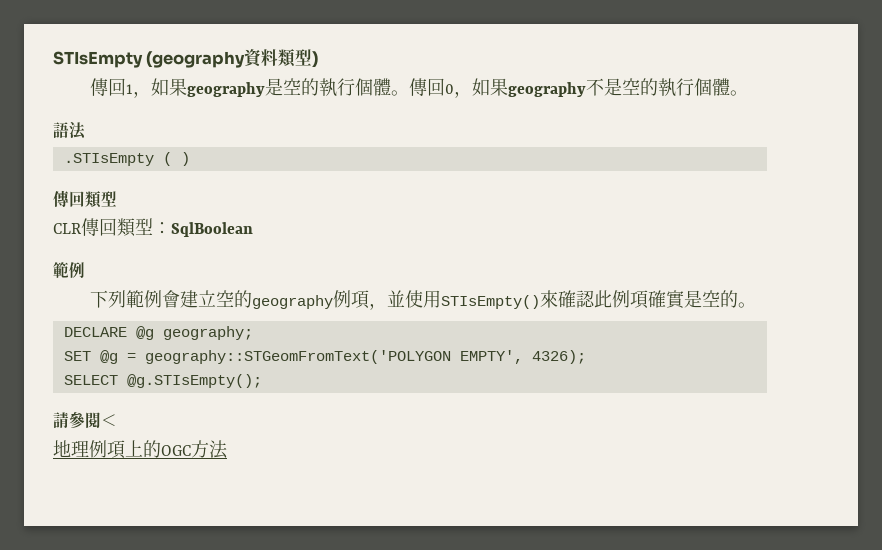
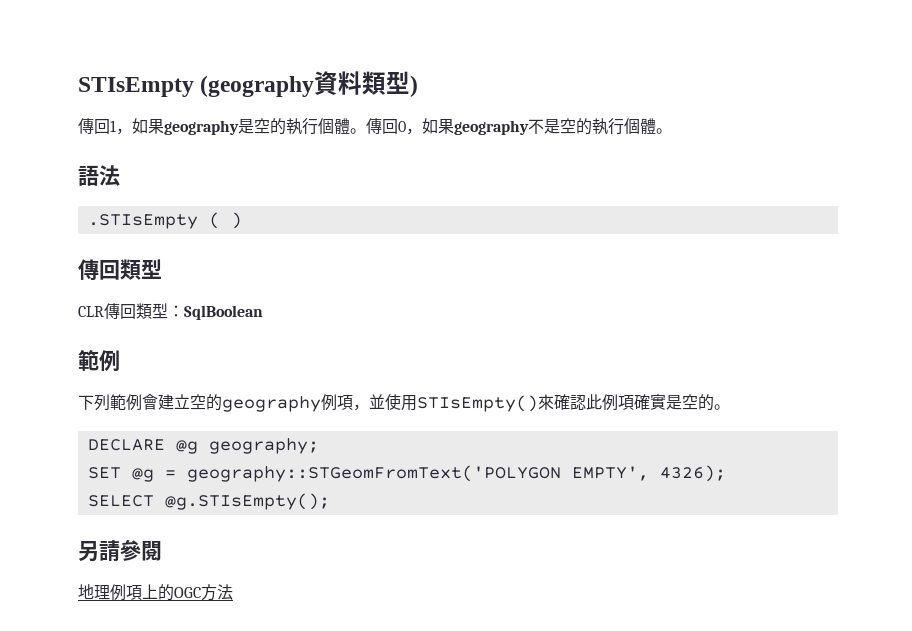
- 請參閱＜
+ 另請參閱

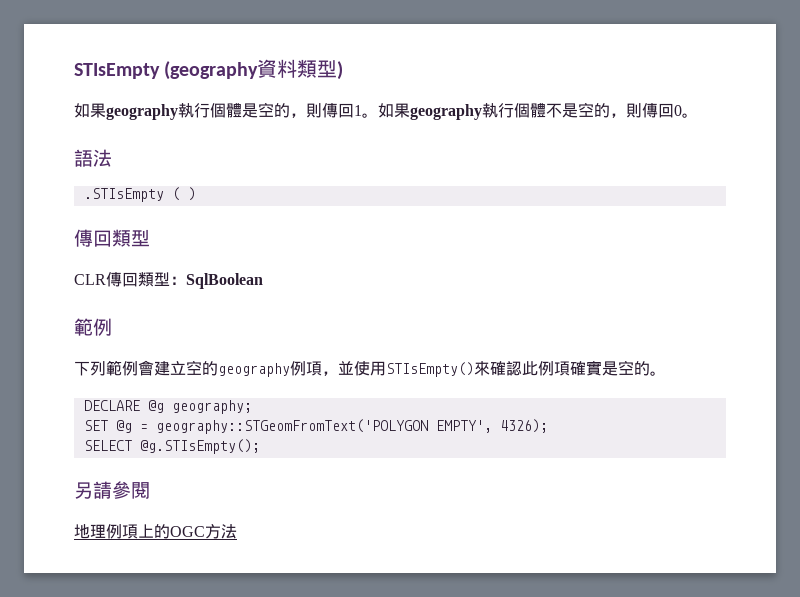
- 傳回1，如果geography是空的執行個體。傳回0，如果geography不是空的執行個體。
+ 如果geography執行個體是空的，則傳回1。如果geography執行個體不是空的，則傳回0。

